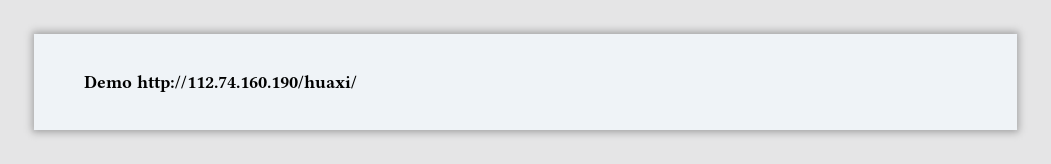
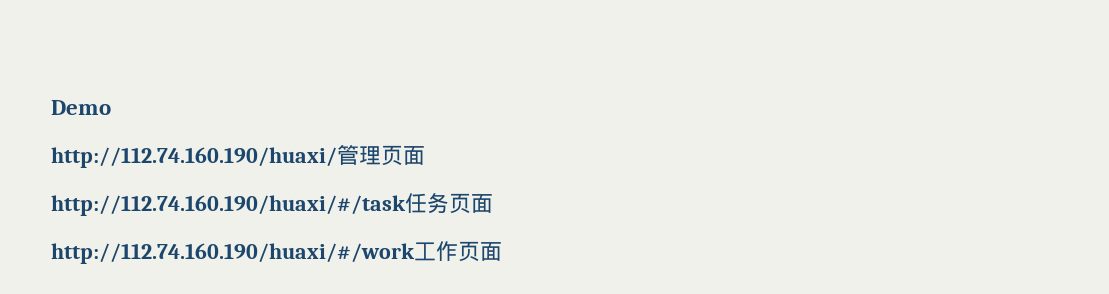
- Demo http://112.74.160.190/huaxi/
+ Demo
+ http://112.74.160.190/huaxi/管理页面
+ http://112.74.160.190/huaxi/#/task任务页面
+ http://112.74.160.190/huaxi/#/work工作页面

